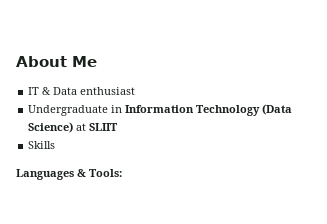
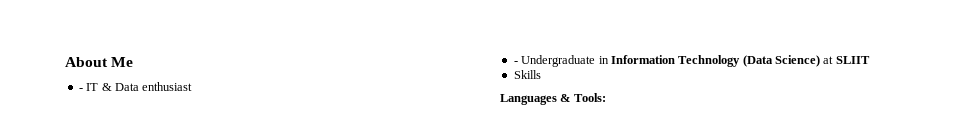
- IT & Data enthusiast
+ - IT & Data enthusiast
- Undergraduate in Information Technology (Data Science) at SLIIT
+ - Undergraduate in Information Technology (Data Science) at SLIIT

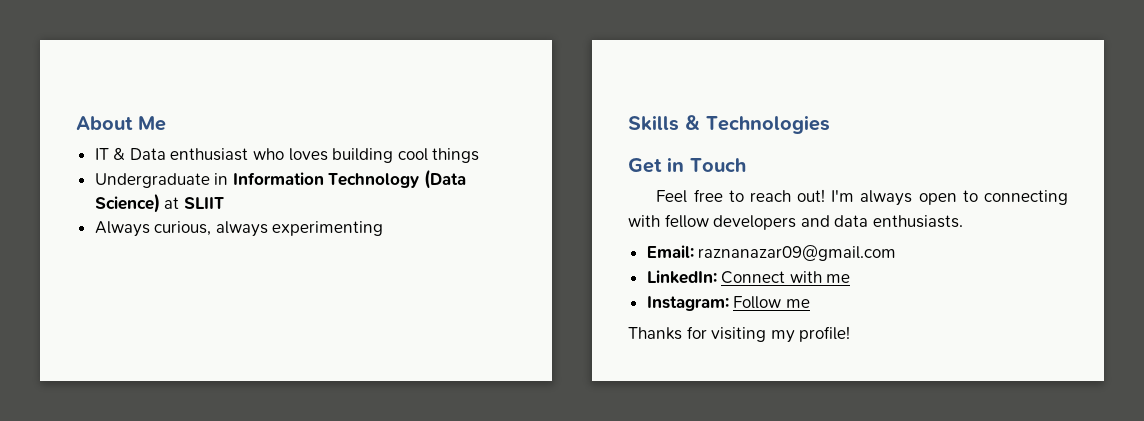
- - IT & Data enthusiast
- - Undergraduate in Information Technology (Data Science) at SLIIT
+ IT & Data enthusiast who loves building cool things
+ Undergraduate in Information Technology (Data Science) at SLIIT
- Skills
- Languages & Tools:
+ Always curious, always experimenting
+ Skills & Technologies
+ Get in Touch
+ Feel free to reach out! I'm always open to connecting with fellow developers and data enthusiasts.
+ Email: raznanazar09@gmail.com
+ LinkedIn: Connect with me
+ Instagram: Follow me
+ Thanks for visiting my profile!

